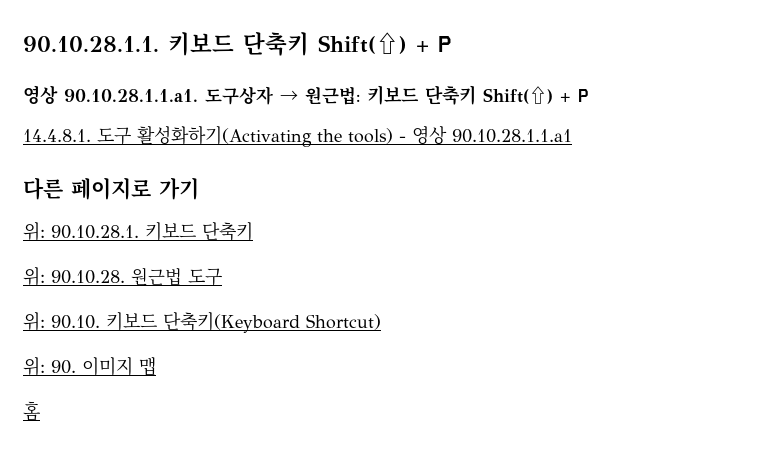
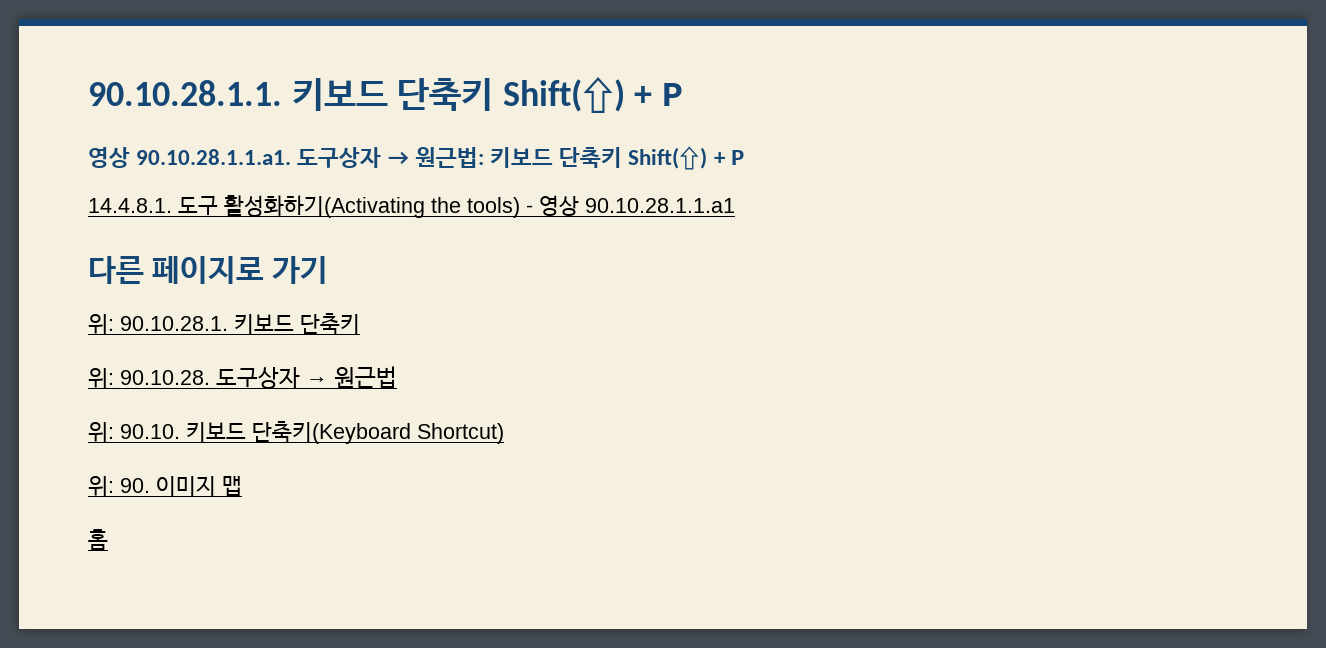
- 위: 90.10.28. 원근법 도구
+ 위: 90.10.28. 도구상자 → 원근법

